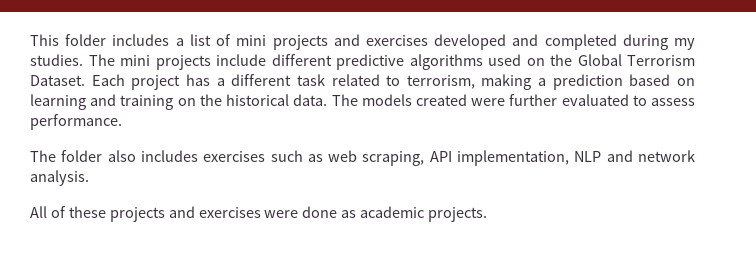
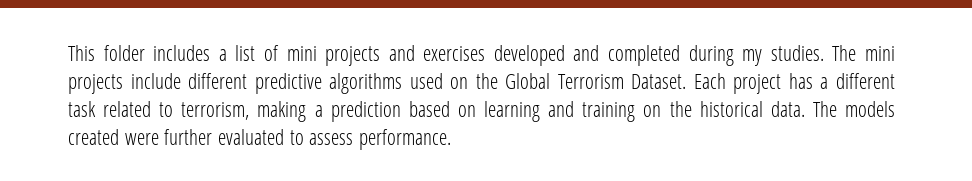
- The folder also includes exercises such as web scraping, API implementation, NLP and network analysis.
- All of these projects and exercises were done as academic projects.

